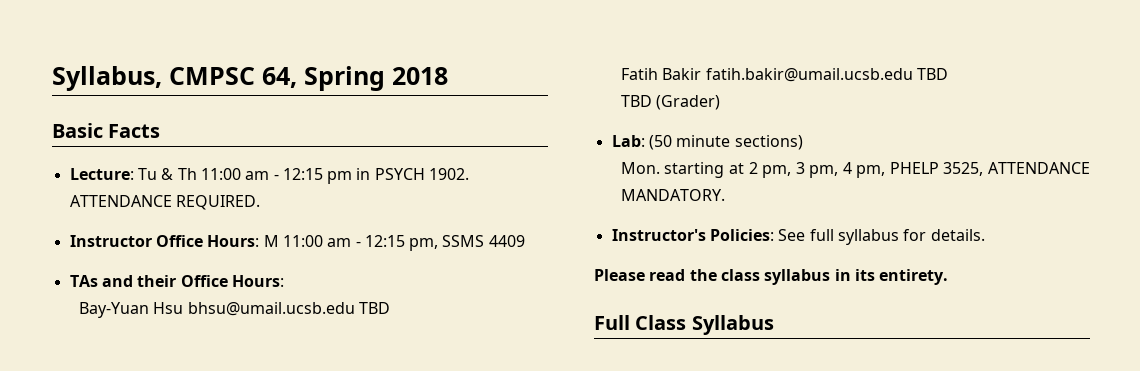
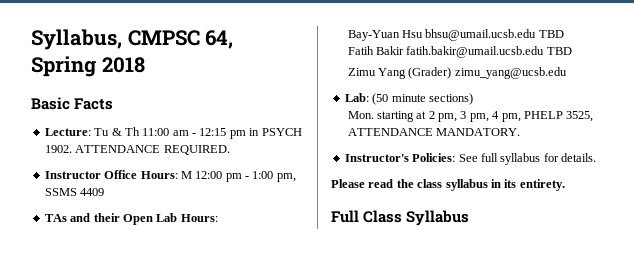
- Instructor Office Hours: M 11:00 am - 12:15 pm, SSMS 4409
+ Instructor Office Hours: M 12:00 pm - 1:00 pm, SSMS 4409
- TAs and their Office Hours:
+ TAs and their Open Lab Hours:
- TBD (Grader)
+ Zimu Yang (Grader) zimu_yang@ucsb.edu

